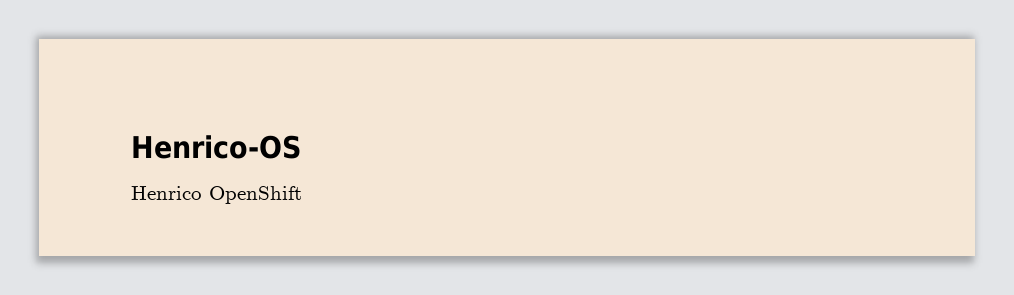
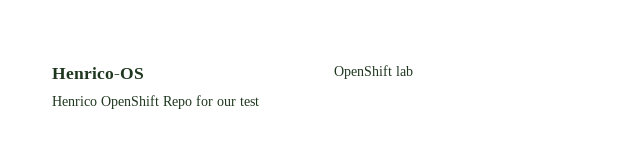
- Henrico OpenShift
+ Henrico OpenShift Repo for our test OpenShift lab

